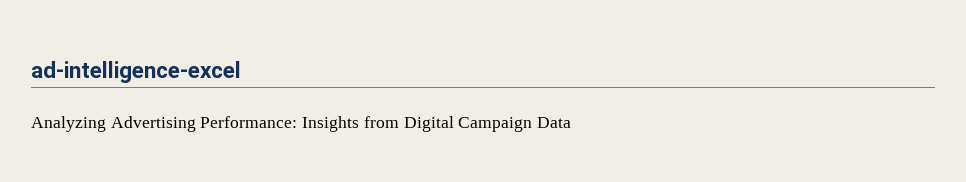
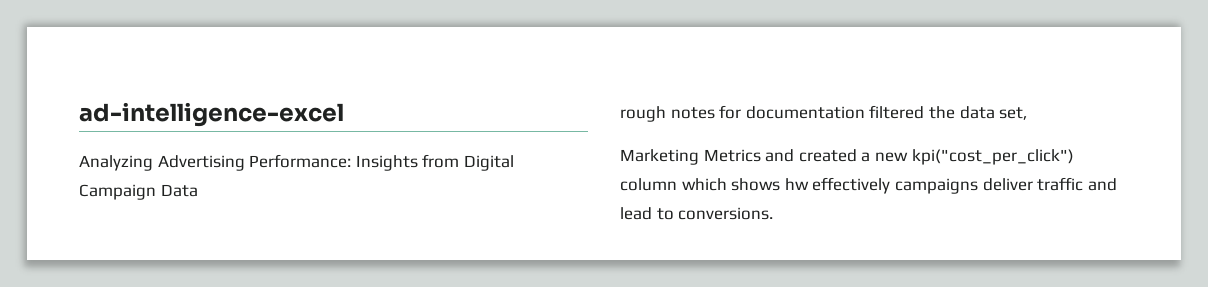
+ rough notes for documentation filtered the data set,
+ Marketing Metrics and created a new kpi("cost_per_click") column which shows hw effectively campaigns deliver traffic and lead to conversions.

